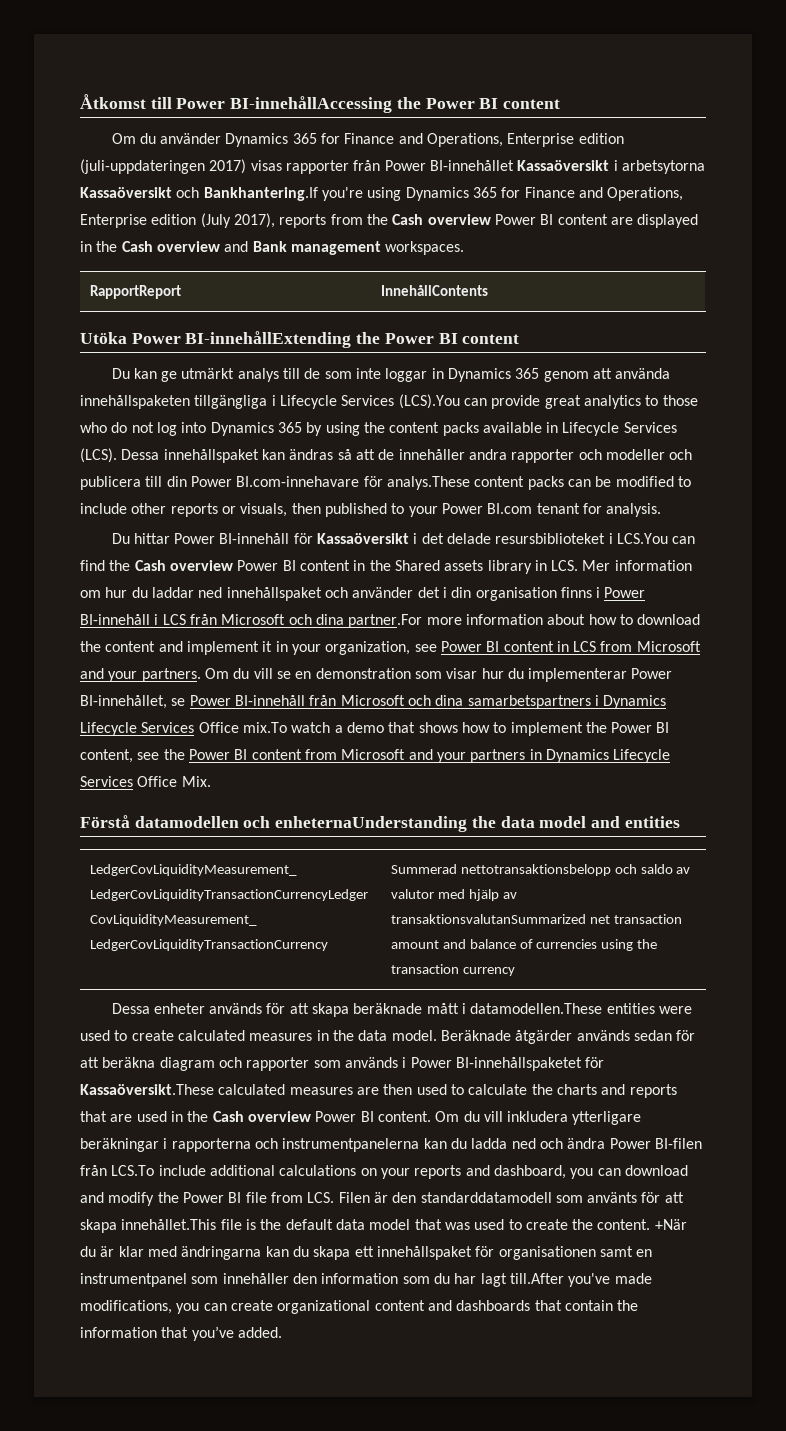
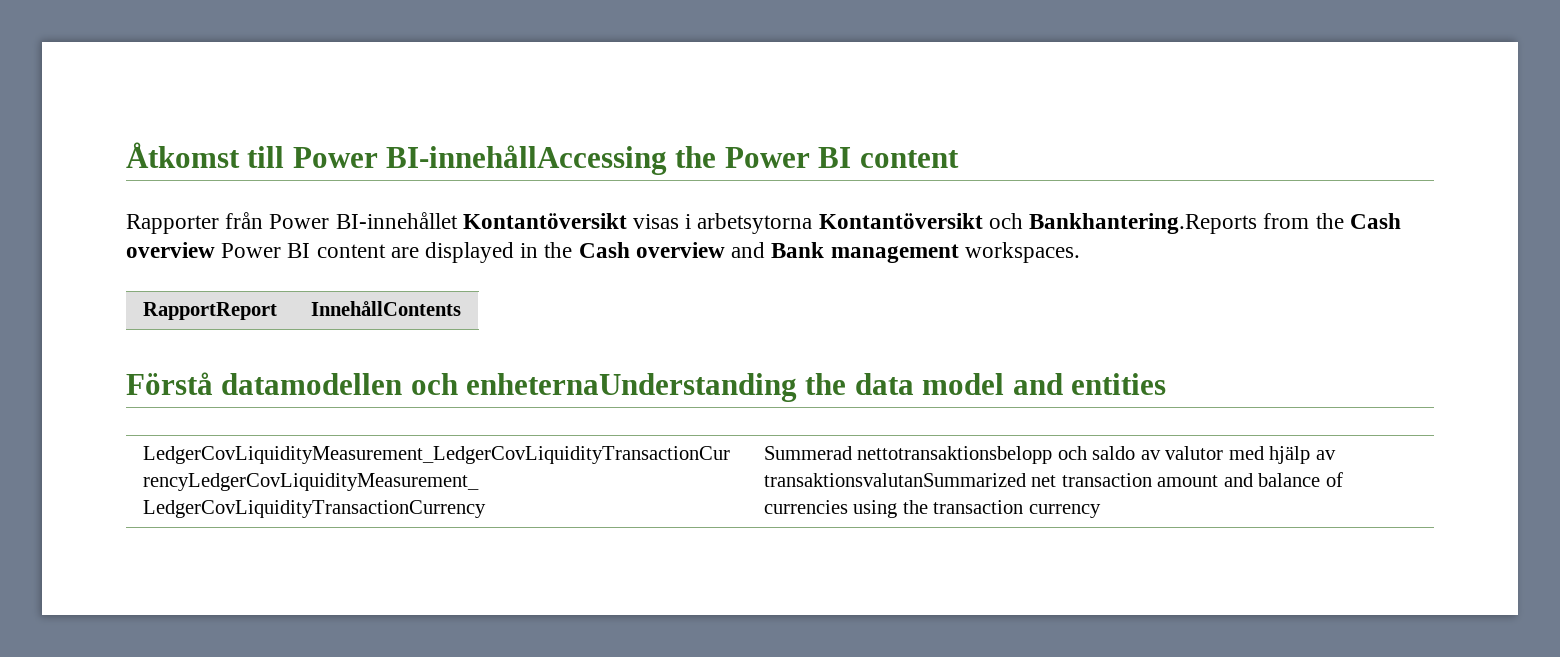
- Om du använder Dynamics 365 for Finance and Operations, Enterprise edition (juli-uppdateringen 2017) visas rapporter från Power BI-innehållet Kassaöversikt i arbetsytorna Kassaöversikt och Bankhantering.If you're using Dynamics 365 for Finance and Operations, Enterprise edition (July 2017), reports from the Cash overview Power BI content are displayed in the Cash overview and Bank management workspaces.
+ Rapporter från Power BI-innehållet Kontantöversikt visas i arbetsytorna Kontantöversikt och Bankhantering.Reports from the Cash overview Power BI content are displayed in the Cash overview and Bank management workspaces.
- Utöka Power BI-innehållExtending the Power BI content
- Du kan ge utmärkt analys till de som inte loggar in Dynamics 365 genom att använda innehållspaketen tillgängliga i Lifecycle Services (LCS).You can provide great analytics to those who do not log into Dynamics 365 by using the content packs available in Lifecycle Services (LCS). Dessa innehållspaket kan ändras så att de innehåller andra rapporter och modeller och publicera till din Power BI.com-innehavare för analys.These content packs can be modified to include other reports or visuals, then published to your Power BI.com tenant for analysis.
- Du hittar Power BI-innehåll för Kassaöversikt i det delade resursbiblioteket i LCS.You can find the Cash overview Power BI content in the Shared assets library in LCS. Mer information om hur du laddar ned innehållspaket och använder det i din organisation finns i Power BI-innehåll i LCS från Microsoft och dina partner.For more information about how to download the content and implement it in your organization, see Power BI content in LCS from Microsoft and your partners. Om du vill se en demonstration som visar hur du implementerar Power BI-innehållet, se Power BI-innehåll från Microsoft och dina samarbetspartners i Dynamics Lifecycle Services Office mix.To watch a demo that shows how to implement the Power BI content, see the Power BI content from Microsoft and your partners in Dynamics Lifecycle Services Office Mix.
- Dessa enheter används för att skapa beräknade mått i datamodellen.These entities were used to create calculated measures in the data model. Beräknade åtgärder används sedan för att beräkna diagram och rapporter som används i Power BI-innehållspaketet för Kassaöversikt.These calculated measures are then used to calculate the charts and reports that are used in the Cash overview Power BI content. Om du vill inkludera ytterligare beräkningar i rapporterna och instrumentpanelerna kan du ladda ned och ändra Power BI-filen från LCS.To include additional calculations on your reports and dashboard, you can download and modify the Power BI file from LCS. Filen är den standarddatamodell som använts för att skapa innehållet.This file is the default data model that was used to create the content. +När du är klar med ändringarna kan du skapa ett innehållspaket för organisationen samt en instrumentpanel som innehåller den information som du har lagt till.After you've made modifications, you can create organizational content and dashboards that contain the information that you’ve added.

